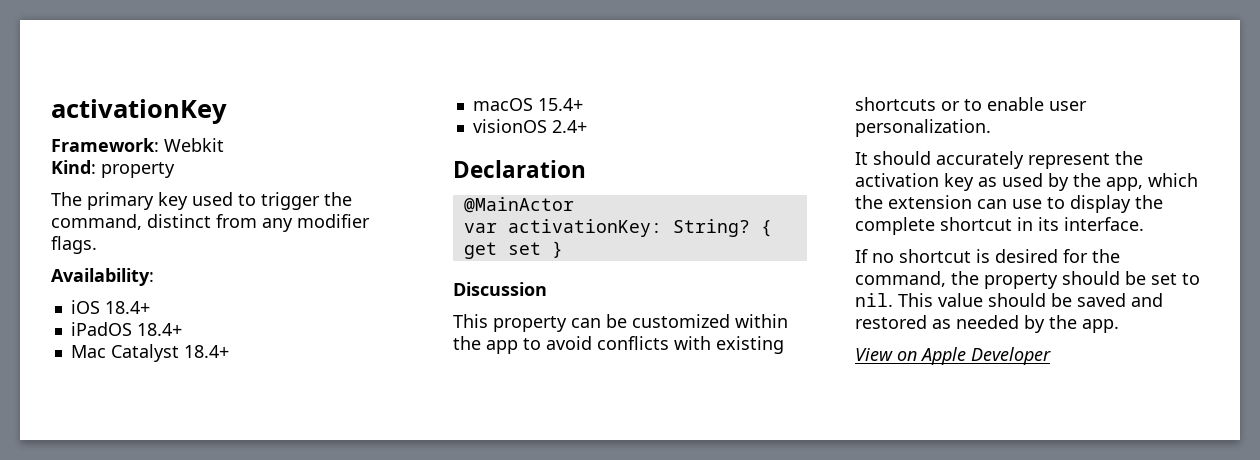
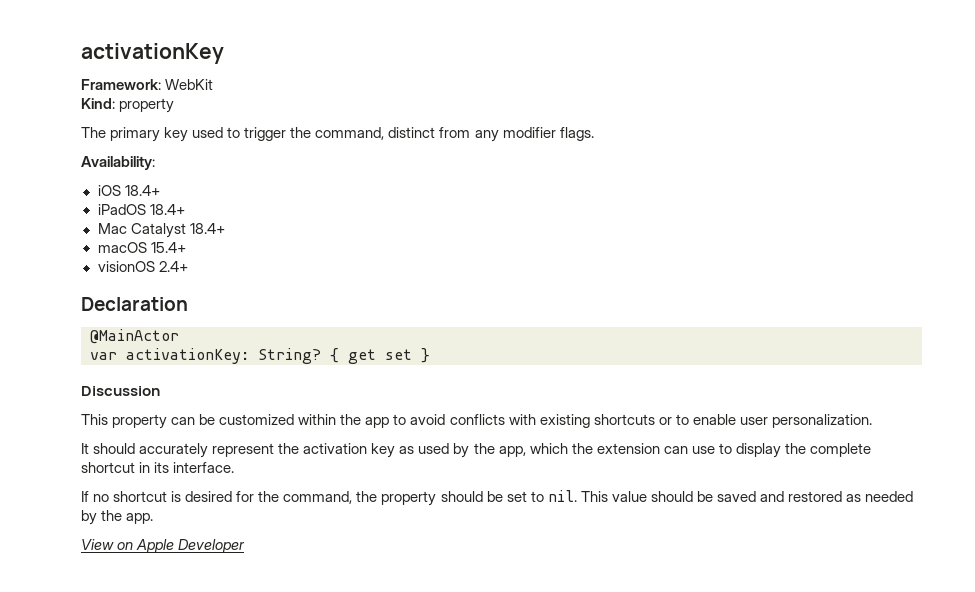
- Framework: Webkit
+ Framework: WebKit

